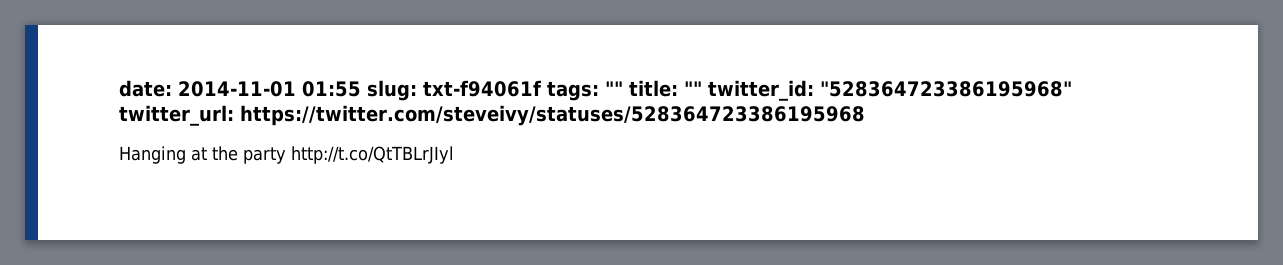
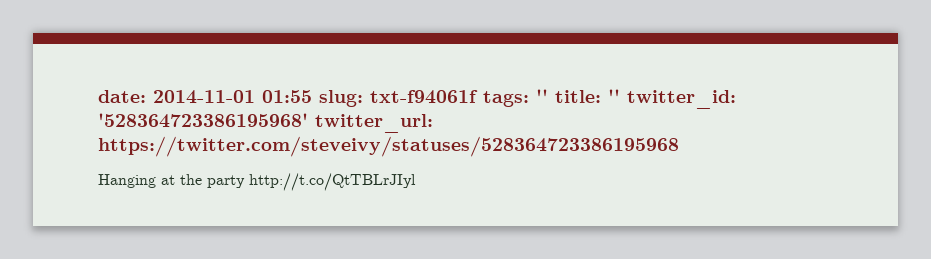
- date: 2014-11-01 01:55 slug: txt-f94061f tags: "" title: "" twitter_id: "528364723386195968" twitter_url: https://twitter.com/steveivy/statuses/528364723386195968
+ date: 2014-11-01 01:55 slug: txt-f94061f tags: '' title: '' twitter_id: '528364723386195968' twitter_url: https://twitter.com/steveivy/statuses/528364723386195968

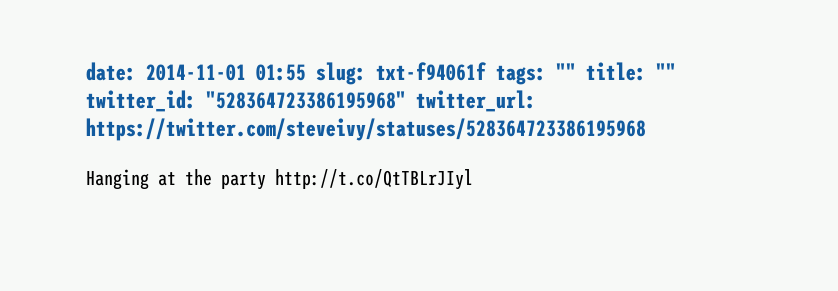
- date: 2014-11-01 01:55 slug: txt-f94061f tags: '' title: '' twitter_id: '528364723386195968' twitter_url: https://twitter.com/steveivy/statuses/528364723386195968
+ date: 2014-11-01 01:55 slug: txt-f94061f tags: "" title: "" twitter_id: "528364723386195968" twitter_url: https://twitter.com/steveivy/statuses/528364723386195968

